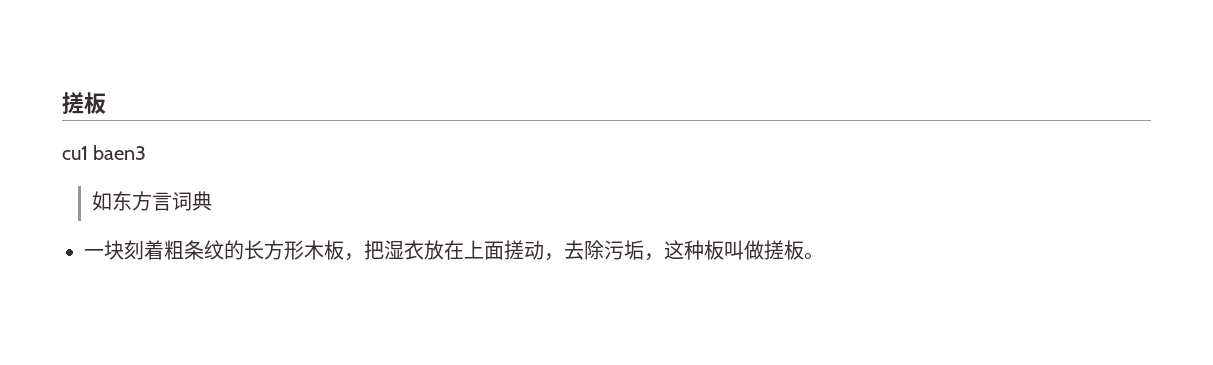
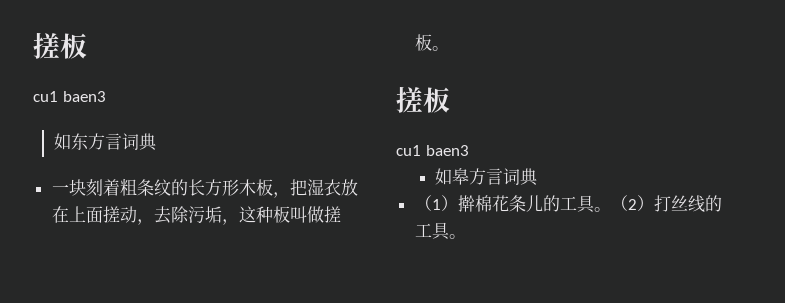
  一块刻着粗条纹的长方形木板，把湿衣放在上面搓动，去除污垢，这种板叫做搓板。
+ 搓板
+ cu1 baen3
+ 如皋方言词典
+ （1）擀棉花条儿的工具。（2）打丝线的工具。

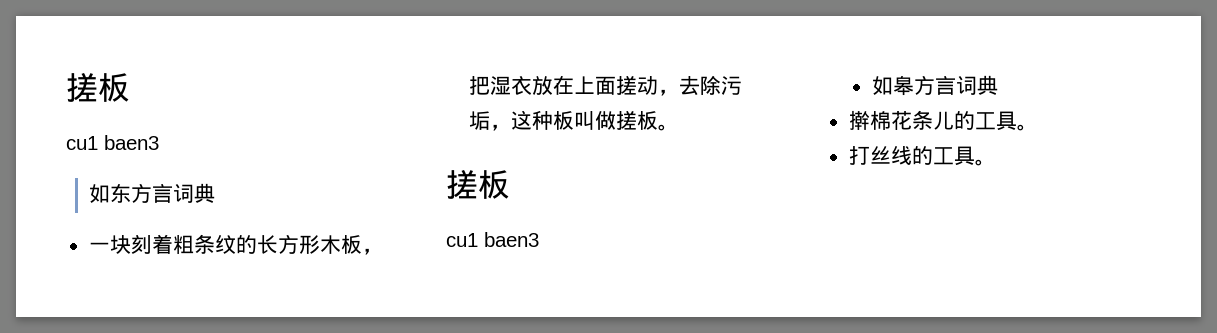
- （1）擀棉花条儿的工具。（2）打丝线的工具。
+ 擀棉花条儿的工具。
+ 打丝线的工具。

